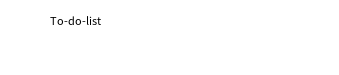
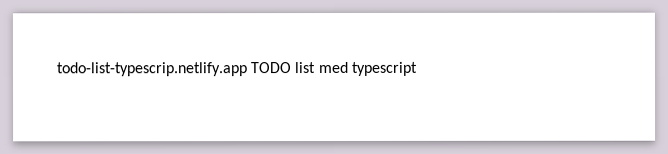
- To-do-list
+ todo-list-typescrip.netlify.app TODO list med typescript

